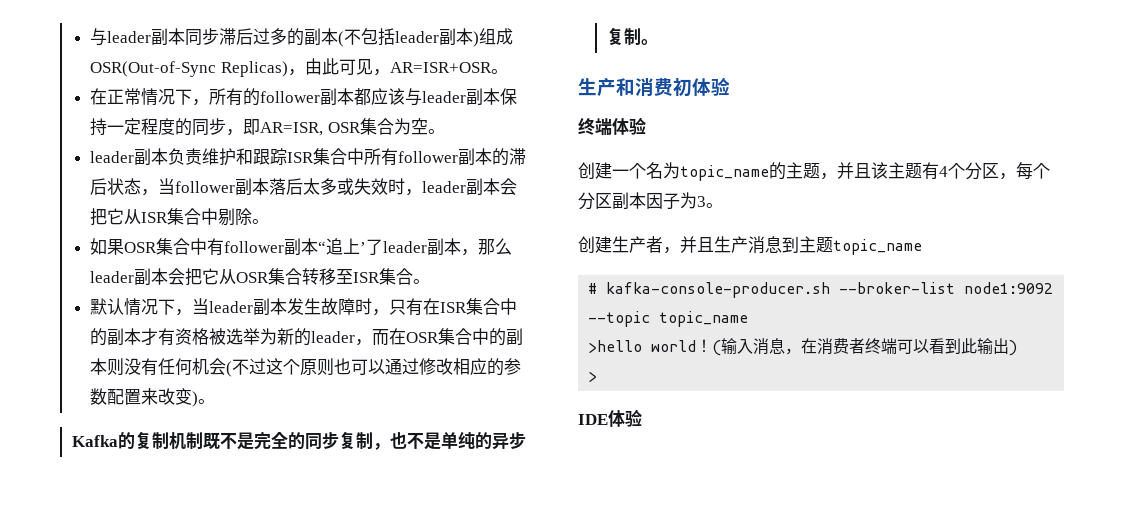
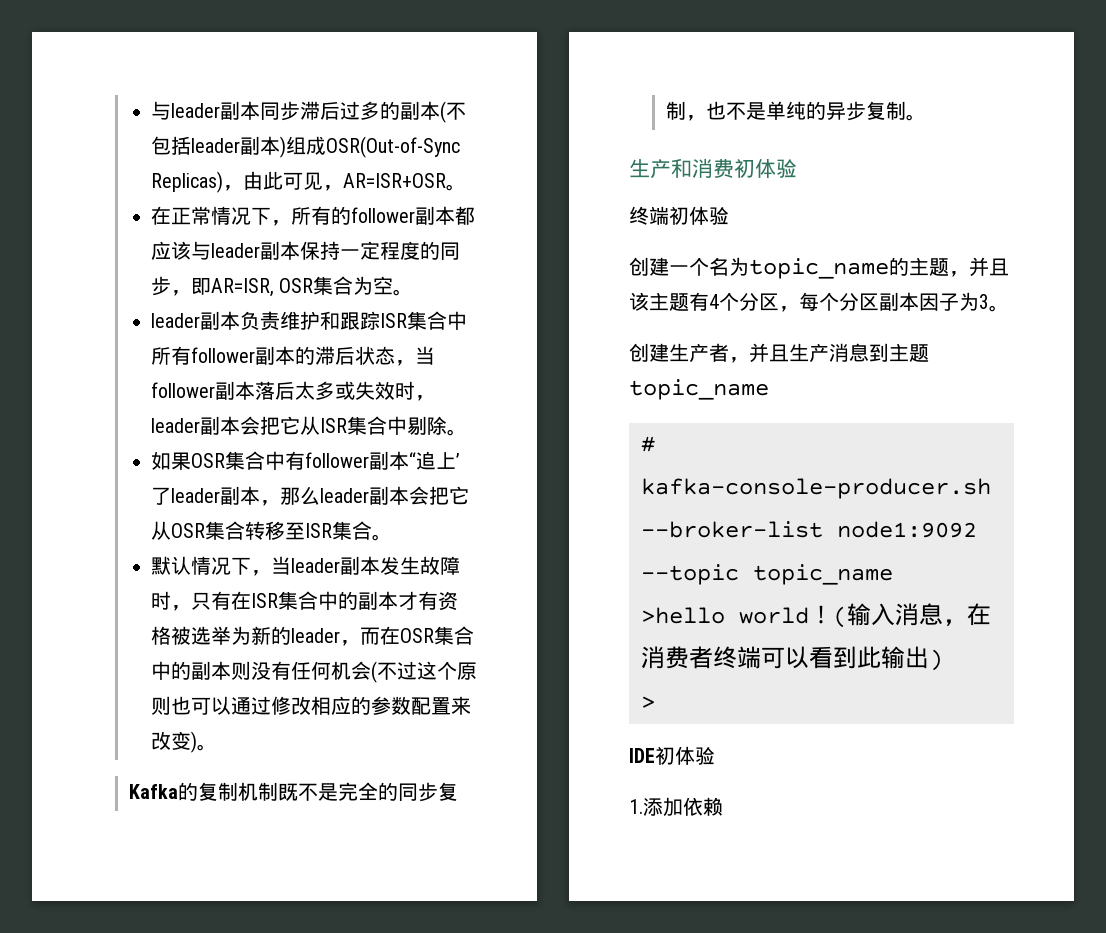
- 终端体验
+ 终端初体验
- IDE体验
+ IDE初体验
+ 1.添加依赖

